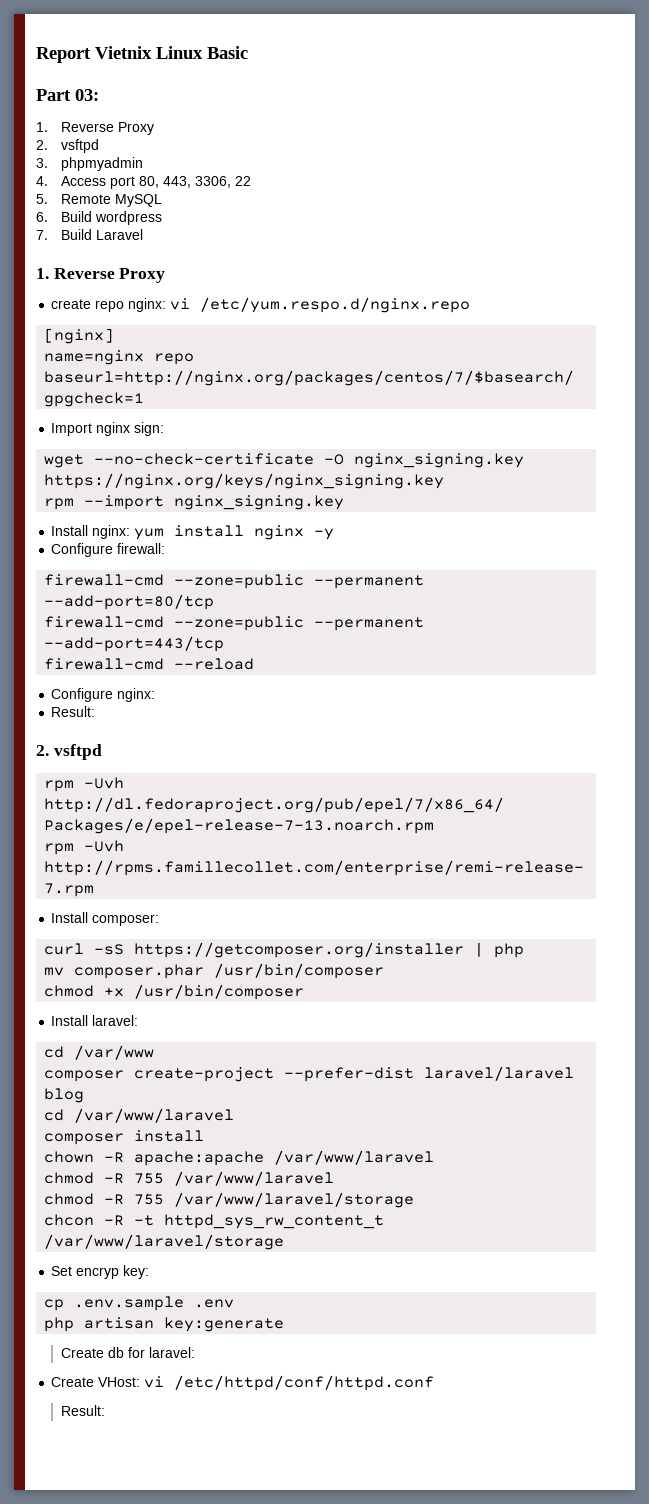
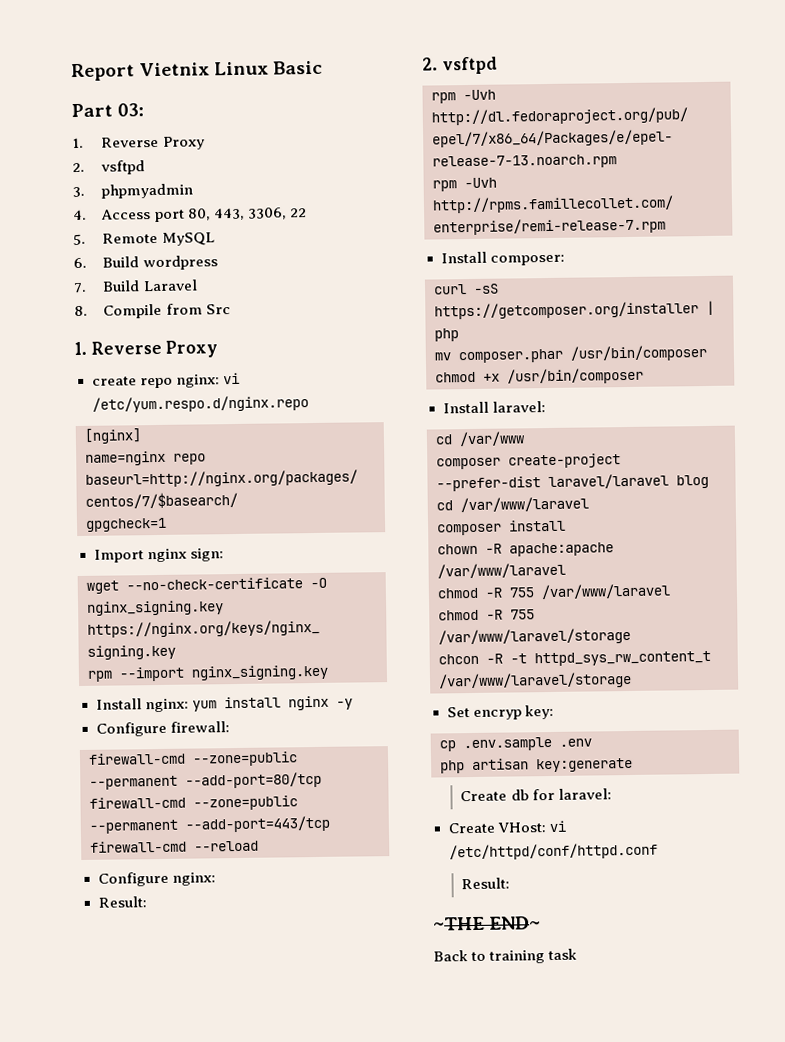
+ 8. Compile from Src
+ ~THE END~
+ Back to training task

